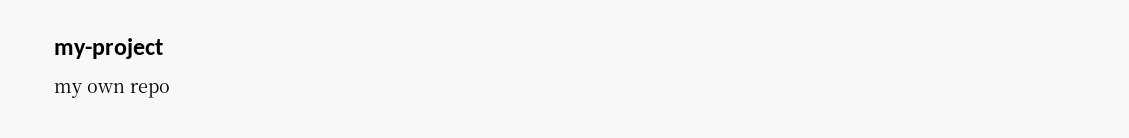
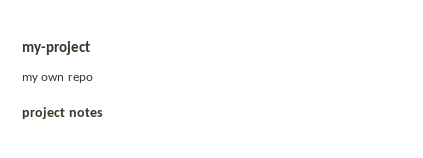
+ project notes

